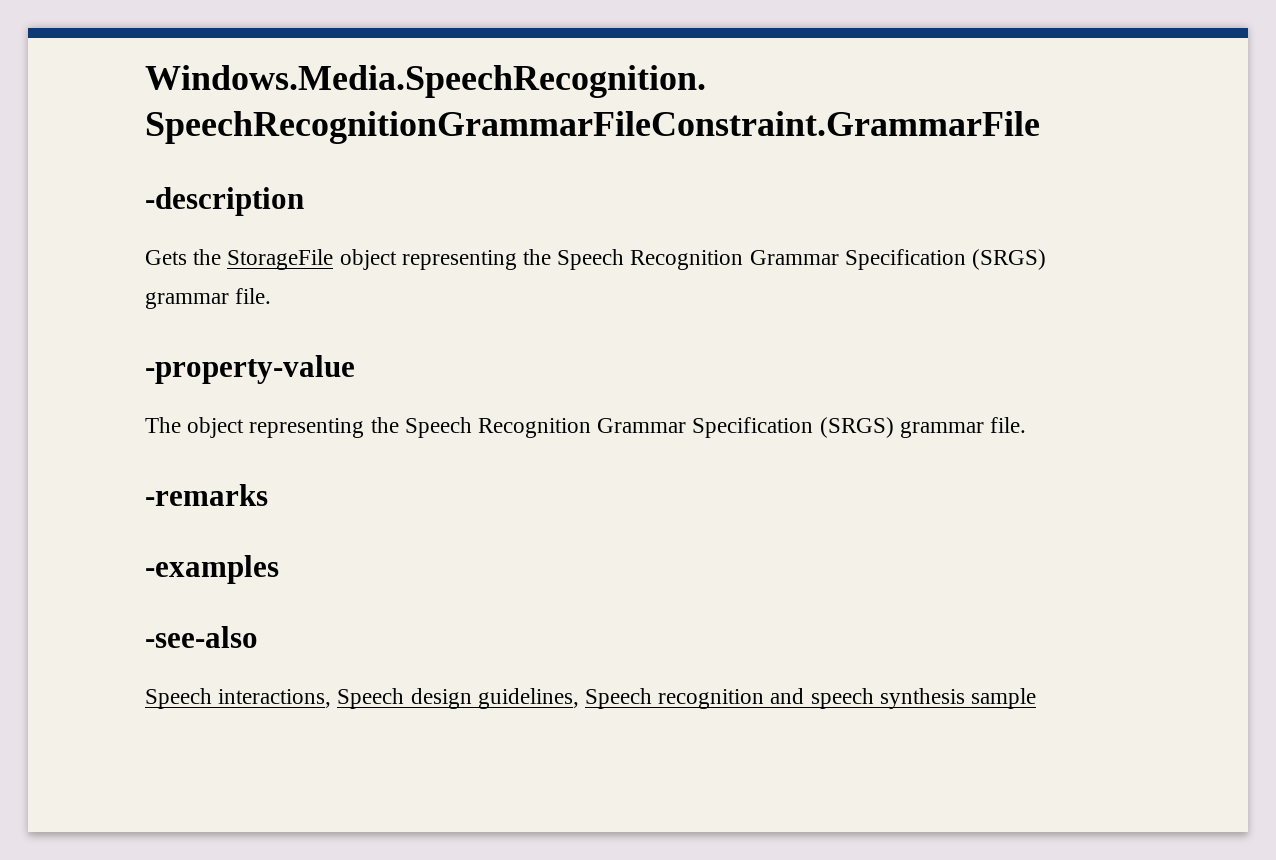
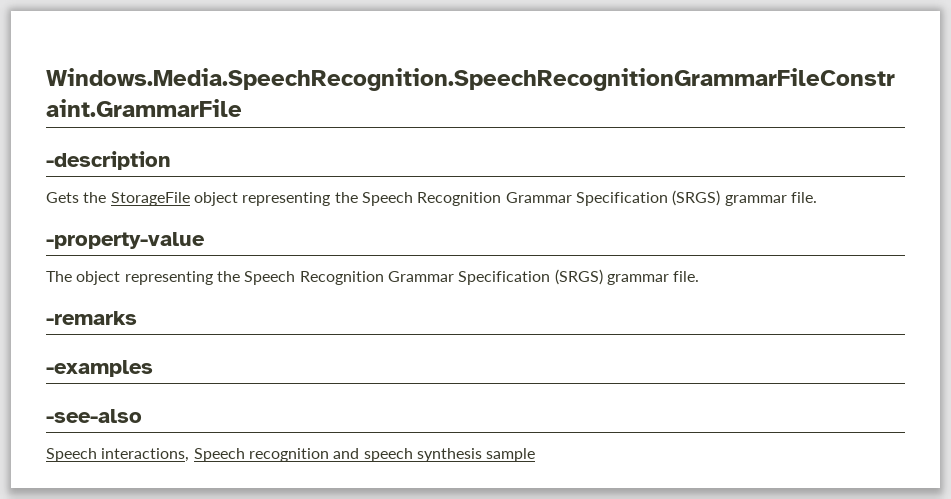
- Speech interactions, Speech design guidelines, Speech recognition and speech synthesis sample
+ Speech interactions, Speech recognition and speech synthesis sample

